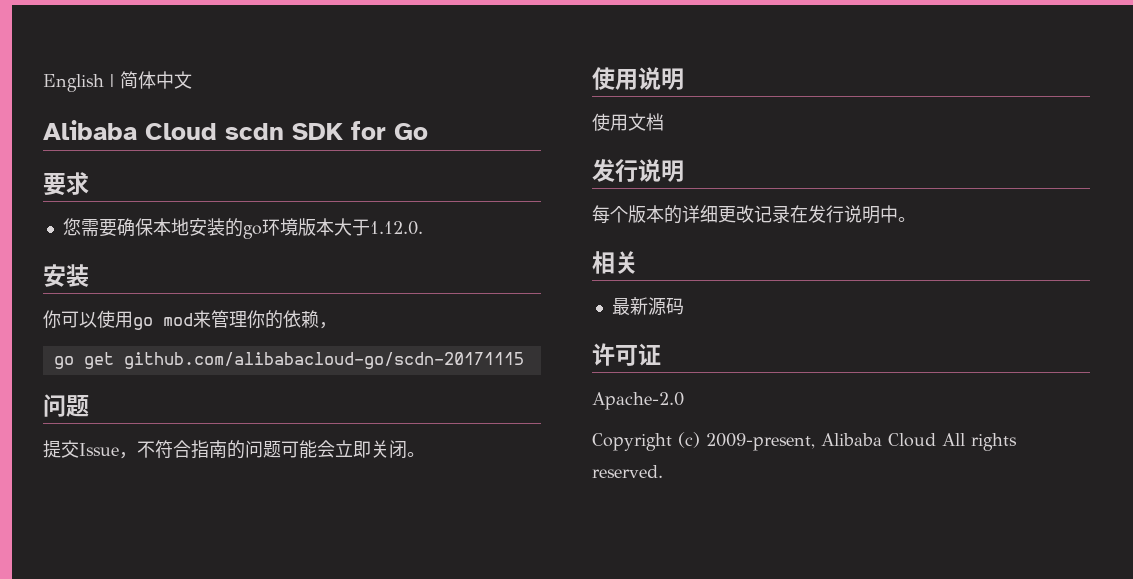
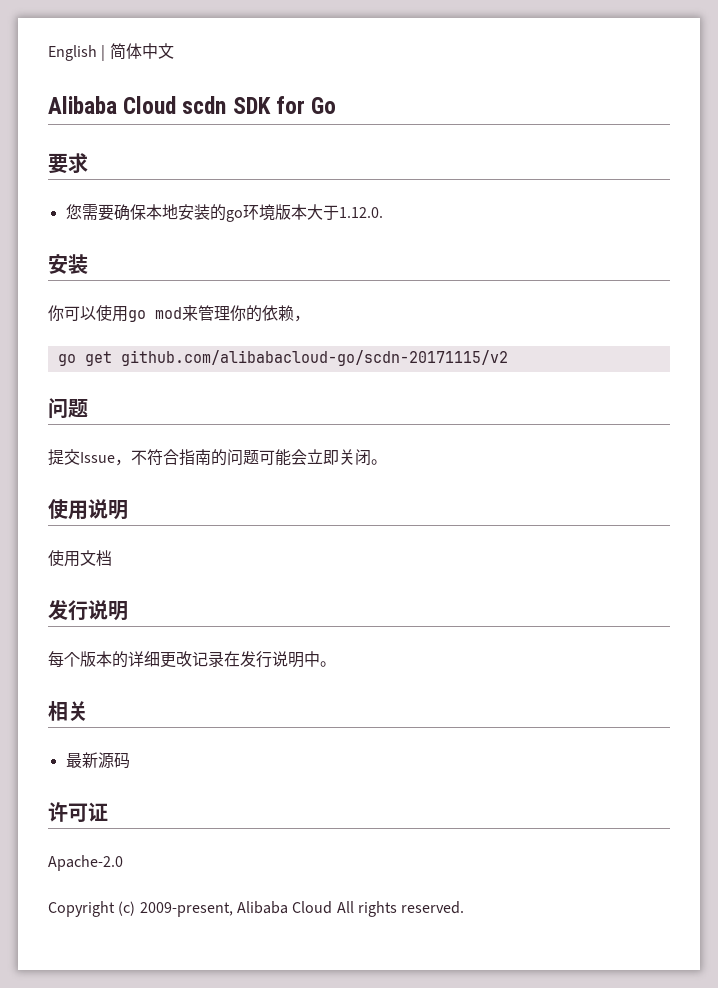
- go get github.com/alibabacloud-go/scdn-20171115
+ go get github.com/alibabacloud-go/scdn-20171115/v2

